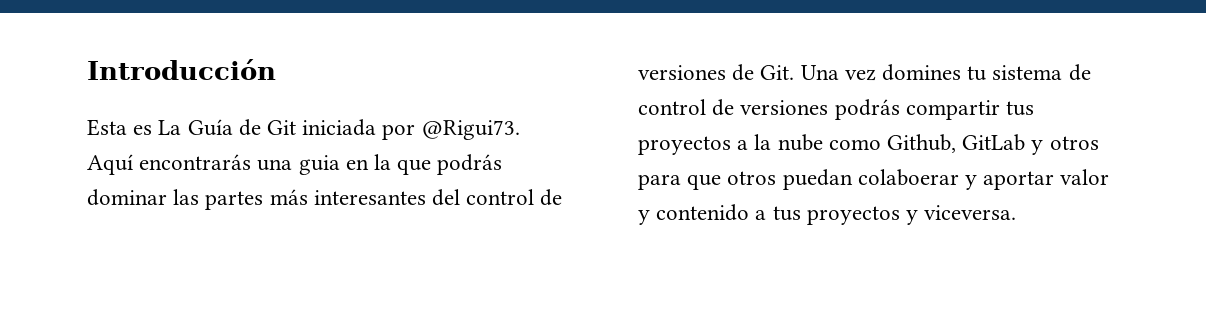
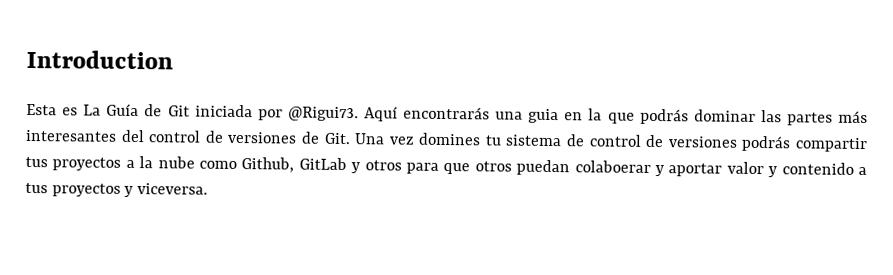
- Introducción
+ Introduction

